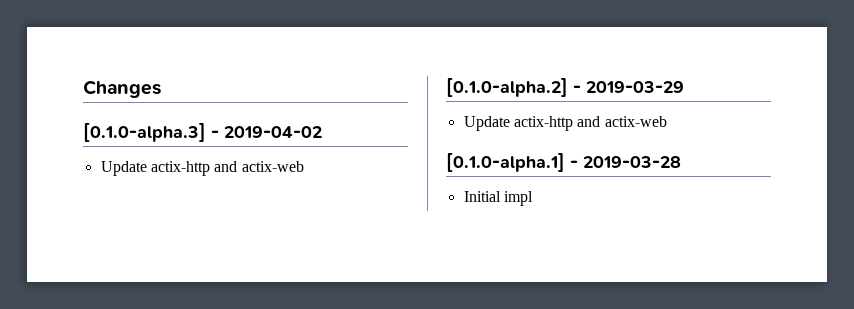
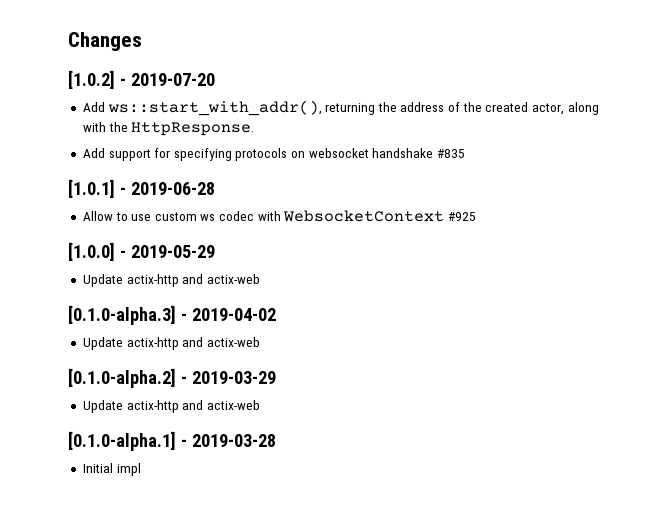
+ [1.0.2] - 2019-07-20
+ Add ws::start_with_addr(), returning the address of the created actor, along with the HttpResponse.
+ Add support for specifying protocols on websocket handshake #835
+ [1.0.1] - 2019-06-28
+ Allow to use custom ws codec with WebsocketContext #925
+ [1.0.0] - 2019-05-29
+ Update actix-http and actix-web

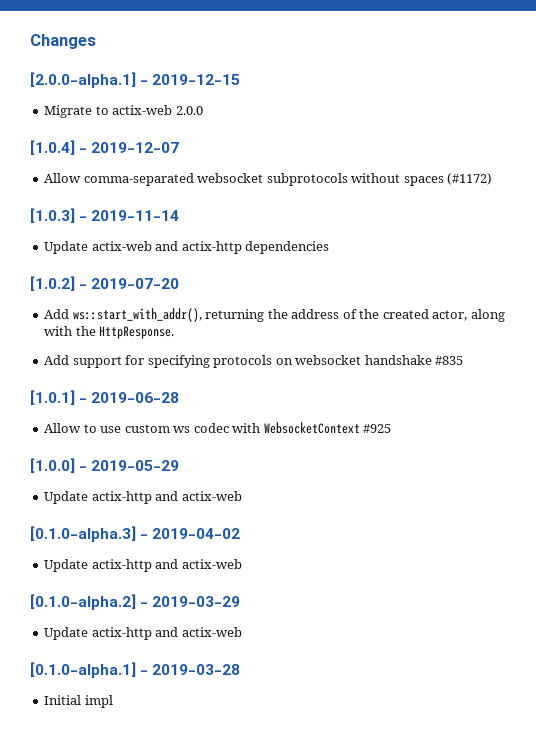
+ [2.0.0-alpha.1] - 2019-12-15
+ Migrate to actix-web 2.0.0
+ [1.0.4] - 2019-12-07
+ Allow comma-separated websocket subprotocols without spaces (#1172)
+ [1.0.3] - 2019-11-14
+ Update actix-web and actix-http dependencies

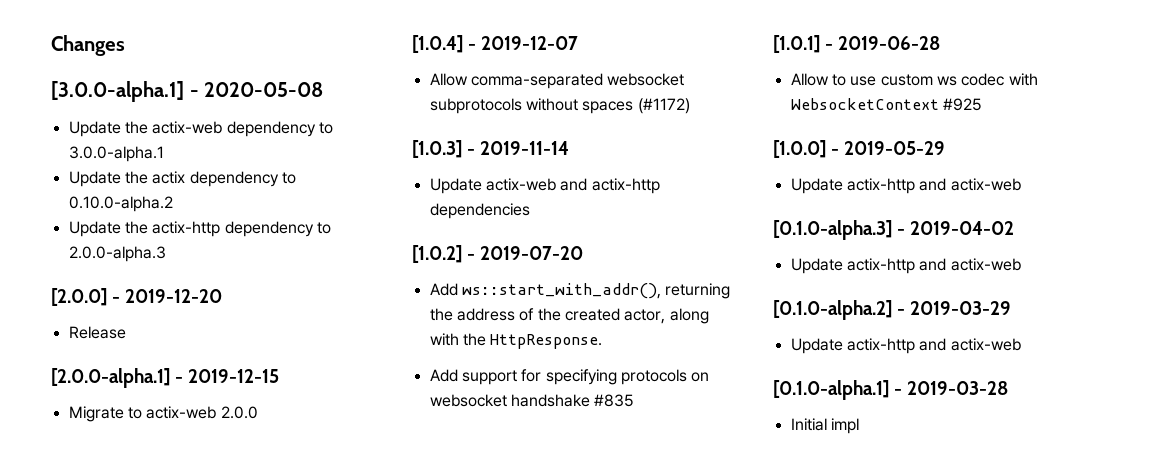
+ [3.0.0-alpha.1] - 2020-05-08
+ Update the actix-web dependency to 3.0.0-alpha.1
+ Update the actix dependency to 0.10.0-alpha.2
+ Update the actix-http dependency to 2.0.0-alpha.3
+ [2.0.0] - 2019-12-20
+ Release

